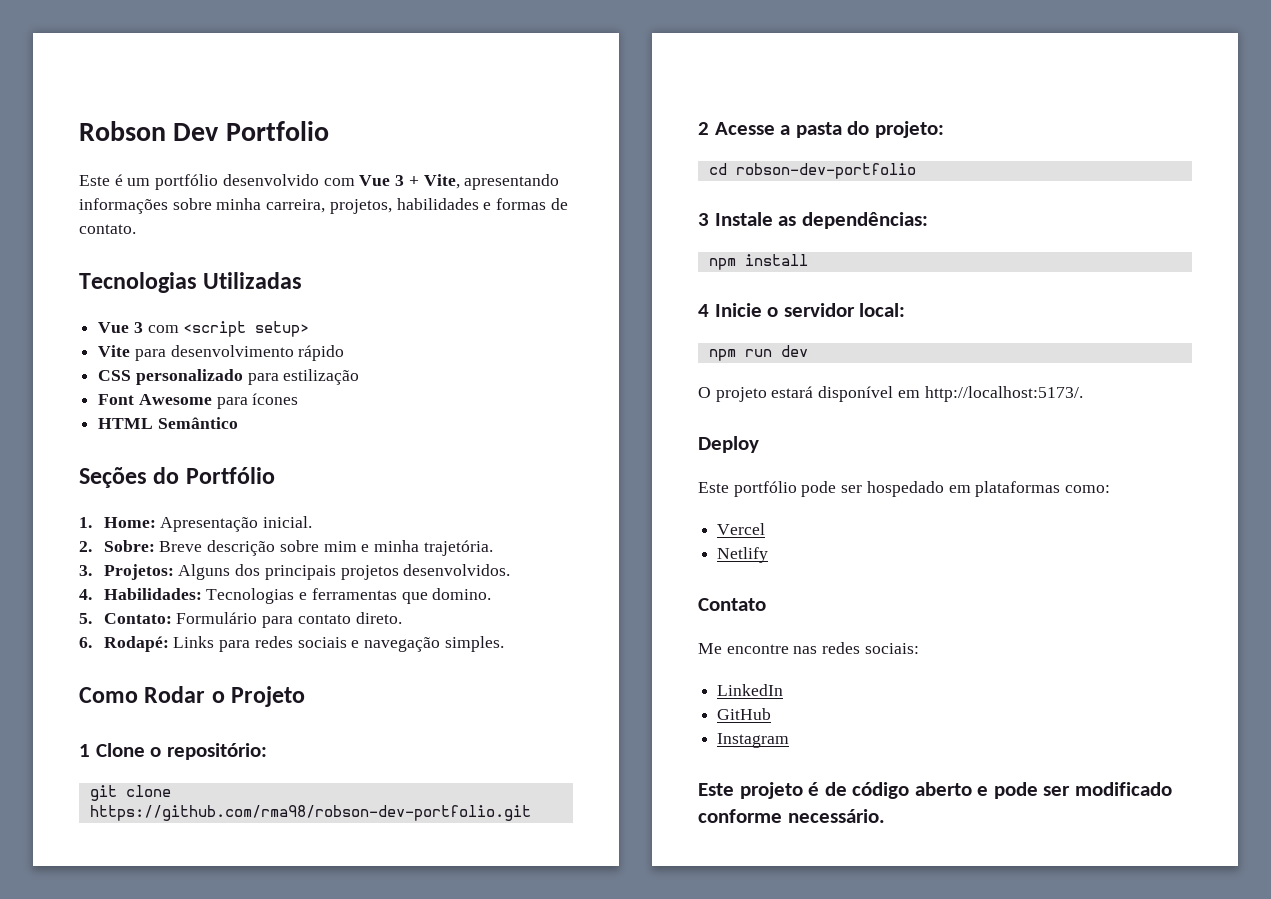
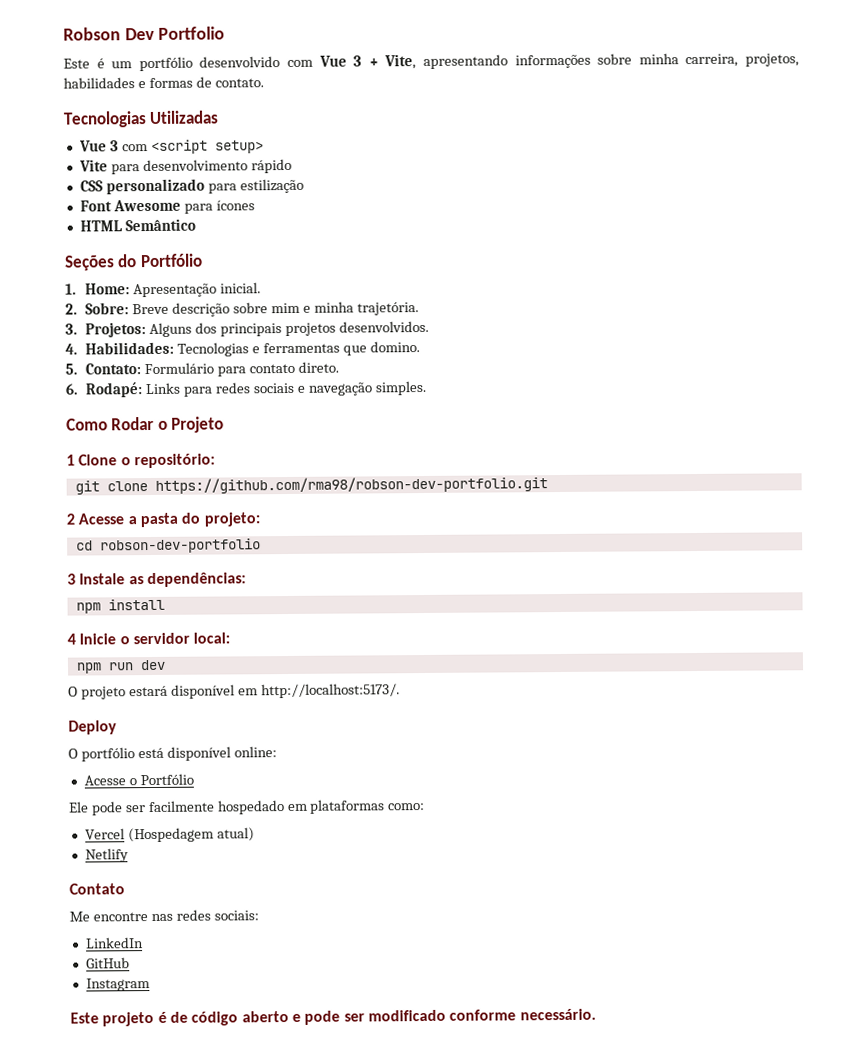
- Este portfólio pode ser hospedado em plataformas como:
+ O portfólio está disponível online:
+ Acesse o Portfólio
+ Ele pode ser facilmente hospedado em plataformas como:
- Vercel
+ Vercel (Hospedagem atual)

